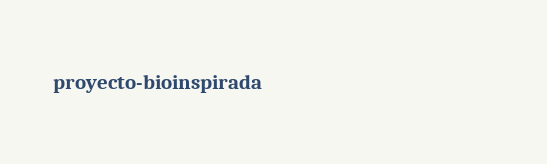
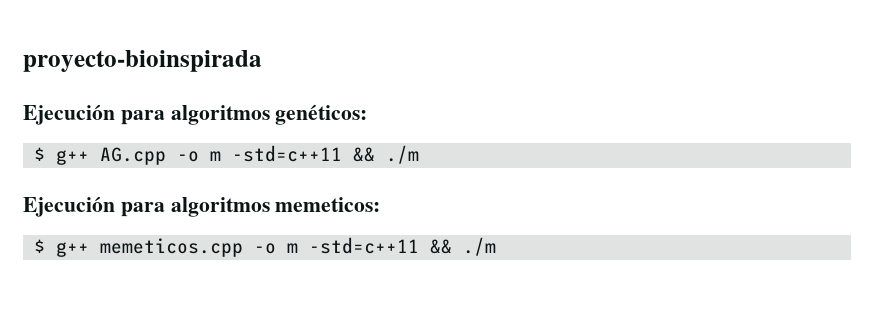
+ Ejecución para algoritmos genéticos:
+ $ g++ AG.cpp -o m -std=c++11 && ./m
+ Ejecución para algoritmos memeticos:
+ $ g++ memeticos.cpp -o m -std=c++11 && ./m

